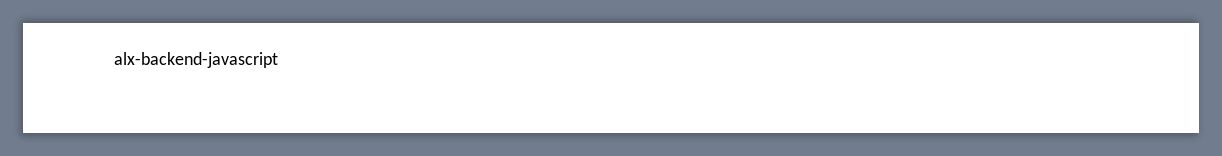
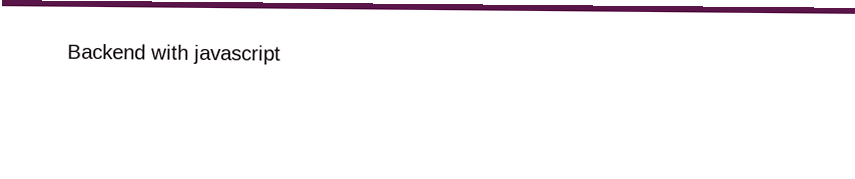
- alx-backend-javascript
+ Backend with javascript

